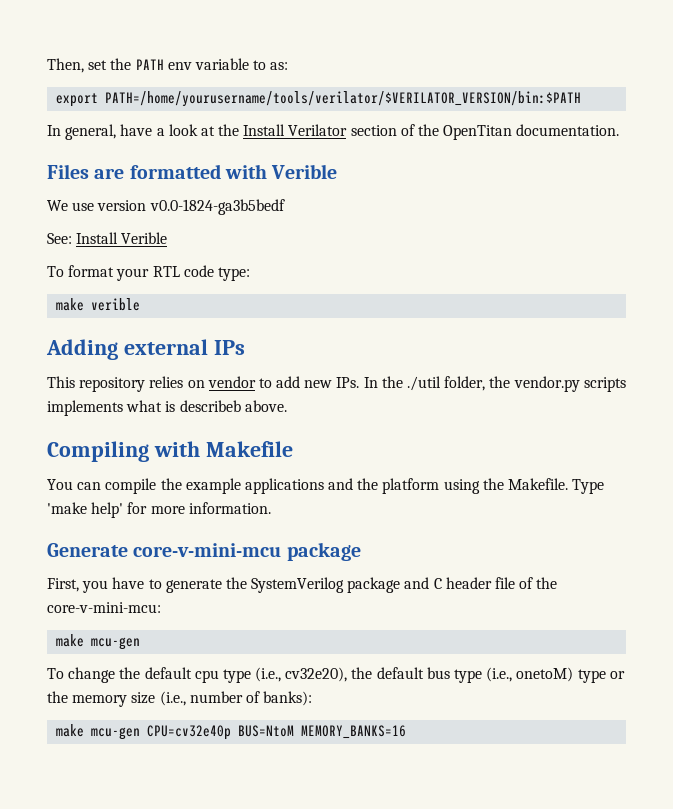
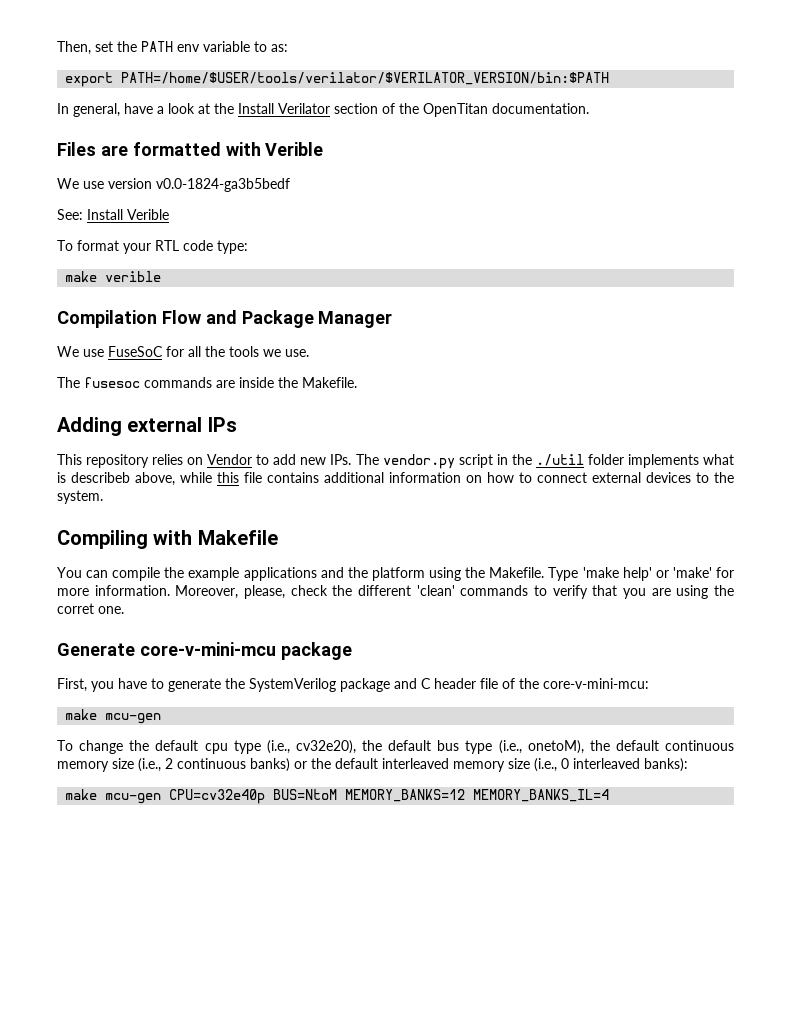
- export PATH=/home/yourusername/tools/verilator/$VERILATOR_VERSION/bin:$PATH
+ export PATH=/home/$USER/tools/verilator/$VERILATOR_VERSION/bin:$PATH
+ Compilation Flow and Package Manager
+ We use FuseSoC for all the tools we use.
+ The fusesoc commands are inside the Makefile.
- This repository relies on vendor to add new IPs. In the ./util folder, the vendor.py scripts implements what is describeb above.
+ This repository relies on Vendor to add new IPs. The vendor.py script in the ./util folder implements what is describeb above, while this file contains additional information on how to connect external devices to the system.
- Type 'make help' for more information.
+ Type 'make help' or 'make' for more information. Moreover, please, check the different 'clean' commands to verify that you are using the corret one.
- To change the default cpu type (i.e., cv32e20), the default bus type (i.e., onetoM) type or the memory size (i.e., number of banks):
+ To change the default cpu type (i.e., cv32e20), the default bus type (i.e., onetoM), the default continuous memory size (i.e., 2 continuous banks) or the default interleaved memory size (i.e., 0 interleaved banks):
- make mcu-gen CPU=cv32e40p BUS=NtoM MEMORY_BANKS=16
+ make mcu-gen CPU=cv32e40p BUS=NtoM MEMORY_BANKS=12 MEMORY_BANKS_IL=4

